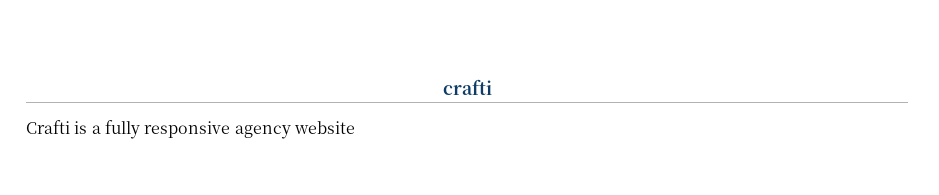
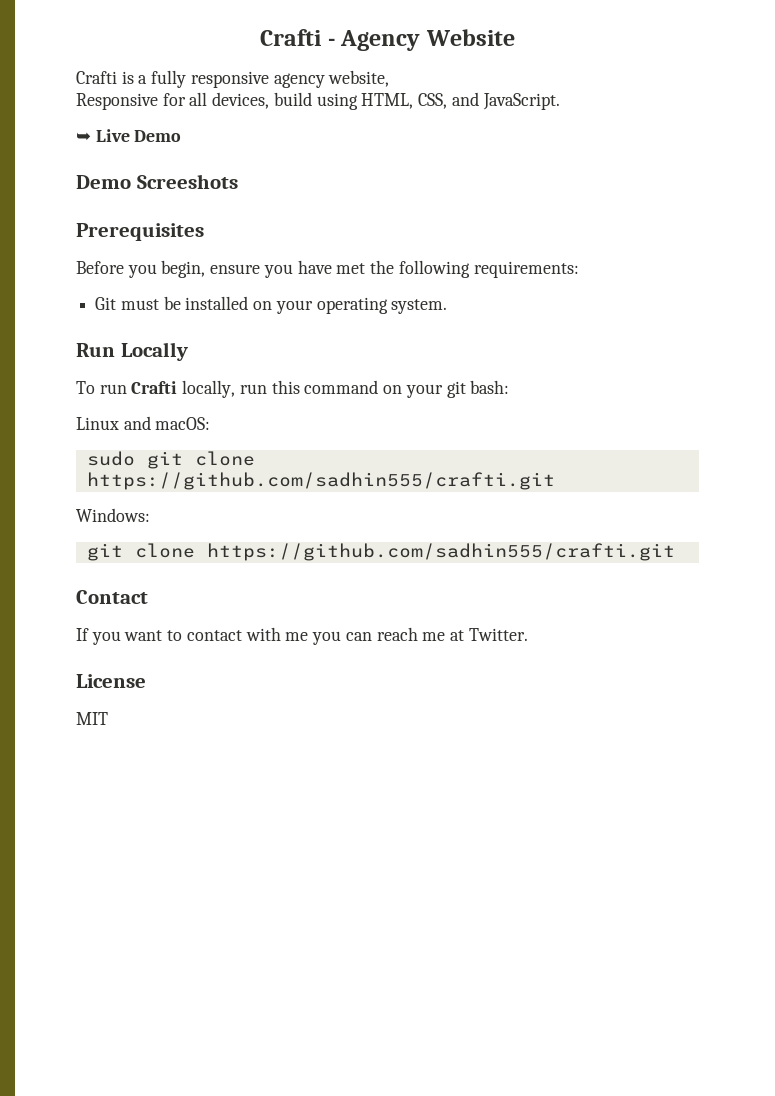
- crafti
+ Crafti - Agency Website
- Crafti is a fully responsive agency website
+ Crafti is a fully responsive agency website,
+ Responsive for all devices, build using HTML, CSS, and JavaScript.
+ ➥ Live Demo
+ Demo Screeshots
+ Prerequisites
+ Before you begin, ensure you have met the following requirements:
+ Git must be installed on your operating system.
+ Run Locally
+ To run Crafti locally, run this command on your git bash:
+ Linux and macOS:
+ sudo git clone https://github.com/sadhin555/crafti.git
+ Windows:
+ git clone https://github.com/sadhin555/crafti.git
+ Contact
+ If you want to contact with me you can reach me at Twitter.
+ License
+ MIT

